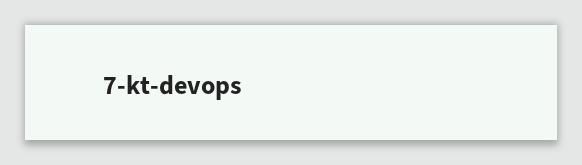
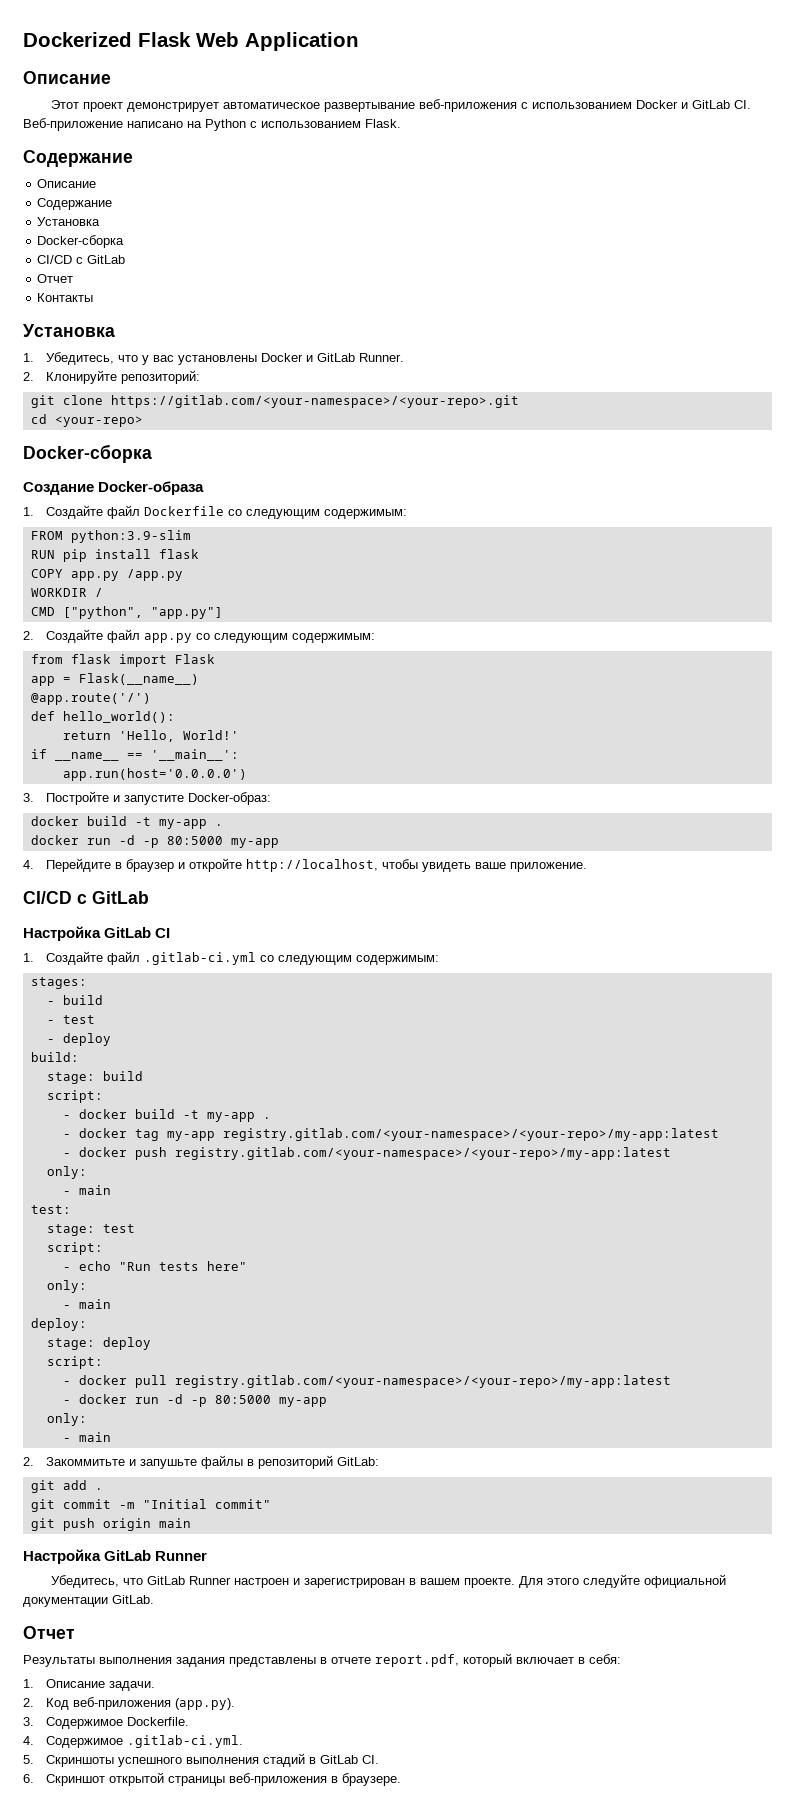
- 7-kt-devops
+ Dockerized Flask Web Application
+ Описание
+ Этот проект демонстрирует автоматическое развертывание веб-приложения с использованием Docker и GitLab CI. Веб-приложение написано на Python с использованием Flask.
+ Содержание
+ Описание
+ Содержание
+ Установка
+ Docker-сборка
+ CI/CD с GitLab
+ Отчет
+ Контакты
+ Установка
+ 1. Убедитесь, что у вас установлены Docker и GitLab Runner.
+ 2. Клонируйте репозиторий:
+ git clone https://gitlab.com/<your-namespace>/<your-repo>.git
+ cd <your-repo>
+ Docker-сборка
+ Создание Docker-образа
+ 1. Создайте файл Dockerfile со следующим содержимым:
+ FROM python:3.9-slim
+ RUN pip install flask
+ COPY app.py /app.py
+ WORKDIR /
+ CMD ["python", "app.py"]
+ 2. Создайте файл app.py со следующим содержимым:
+ from flask import Flask
+ app = Flask(__name__)
+ @app.route('/')
+ def hello_world():
+ return 'Hello, World!'
+ if __name__ == '__main__':
+ app.run(host='0.0.0.0')
+ 3. Постройте и запустите Docker-образ:
+ docker build -t my-app .
+ docker run -d -p 80:5000 my-app
+ 4. Перейдите в браузер и откройте http://localhost, чтобы увидеть ваше приложение.
+ CI/CD с GitLab
+ Настройка GitLab CI
+ 1. Создайте файл .gitlab-ci.yml со следующим содержимым:
+ stages:
+ - build
+ - test
+ - deploy
+ build:
+ stage: build
+ script:
+ - docker build -t my-app .
+ - docker tag my-app registry.gitlab.com/<your-namespace>/<your-repo>/my-app:latest
+ - docker push registry.gitlab.com/<your-namespace>/<your-repo>/my-app:latest
+ only:
+ - main
+ test:
+ stage: test
+ script:
+ - echo "Run tests here"
+ only:
+ - main
+ deploy:
+ stage: deploy
+ script:
+ - docker pull registry.gitlab.com/<your-namespace>/<your-repo>/my-app:latest
+ - docker run -d -p 80:5000 my-app
+ only:
+ - main
+ 2. Закоммитьте и запушьте файлы в репозиторий GitLab:
+ git add .
+ git commit -m "Initial commit"
+ git push origin main
+ Настройка GitLab Runner
+ Убедитесь, что GitLab Runner настроен и зарегистрирован в вашем проекте. Для этого следуйте официальной документации GitLab.
+ Отчет
+ Результаты выполнения задания представлены в отчете report.pdf, который включает в себя:
+ 1. Описание задачи.
+ 2. Код веб-приложения (app.py).
+ 3. Содержимое Dockerfile.
+ 4. Содержимое .gitlab-ci.yml.
+ 5. Скриншоты успешного выполнения стадий в GitLab CI.
+ 6. Скриншот открытой страницы веб-приложения в браузере.

